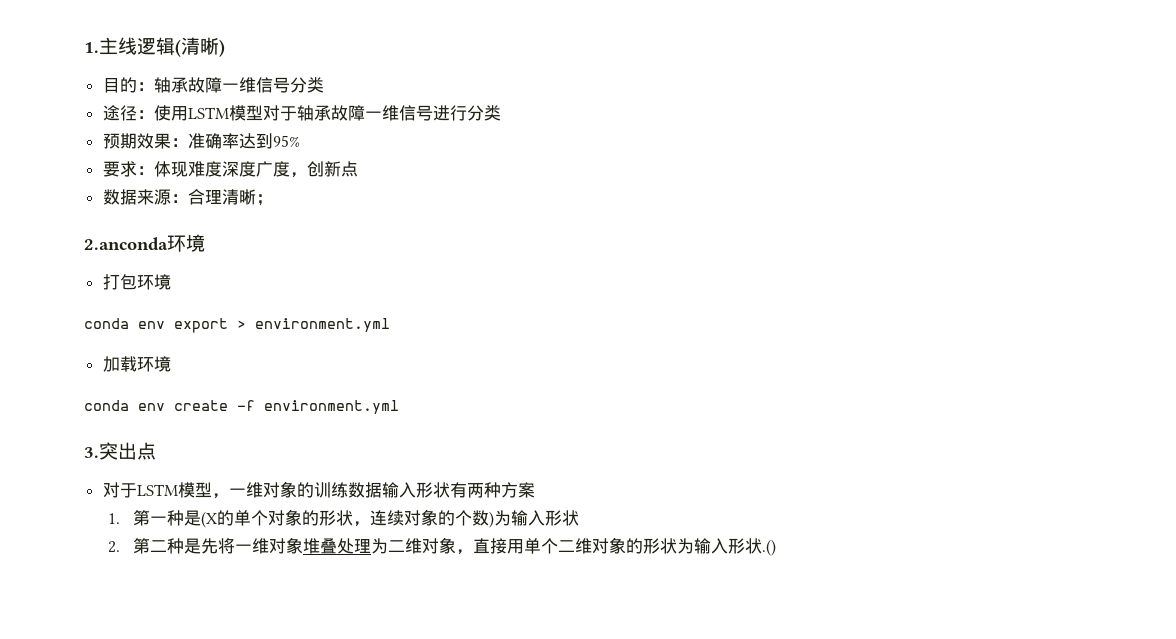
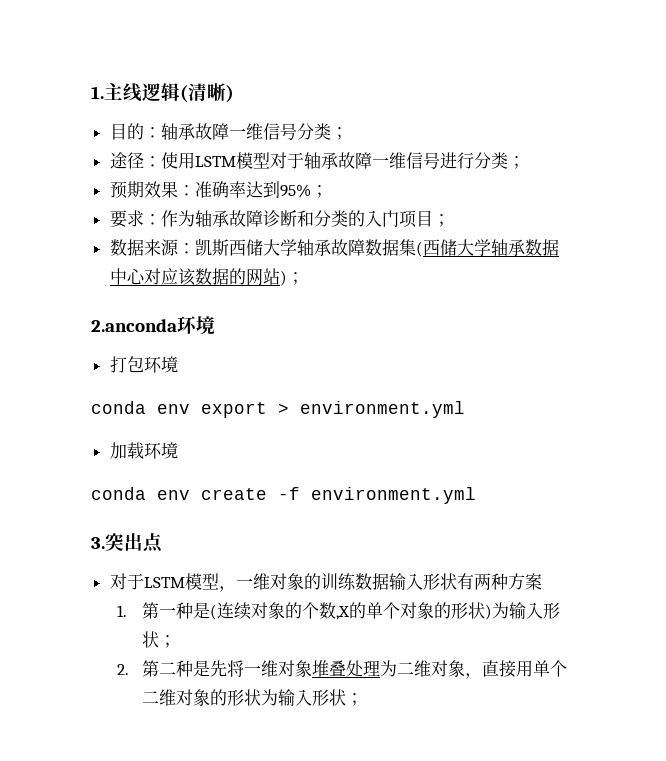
- 目的：轴承故障一维信号分类
+ 目的：轴承故障一维信号分类；
- 途径：使用LSTM模型对于轴承故障一维信号进行分类
+ 途径：使用LSTM模型对于轴承故障一维信号进行分类；
- 预期效果：准确率达到95%
+ 预期效果：准确率达到95%；
- 要求：体现难度深度广度，创新点
- 数据来源：合理清晰；
+ 要求：作为轴承故障诊断和分类的入门项目；
+ 数据来源：凯斯西储大学轴承故障数据集(西储大学轴承数据中心对应该数据的网站)；
- 1.第一种是(X的单个对象的形状，连续对象的个数)为输入形状
+ 1.第一种是(连续对象的个数,X的单个对象的形状)为输入形状；
- 2.第二种是先将一维对象堆叠处理为二维对象，直接用单个二维对象的形状为输入形状.()
+ 2.第二种是先将一维对象堆叠处理为二维对象，直接用单个二维对象的形状为输入形状；

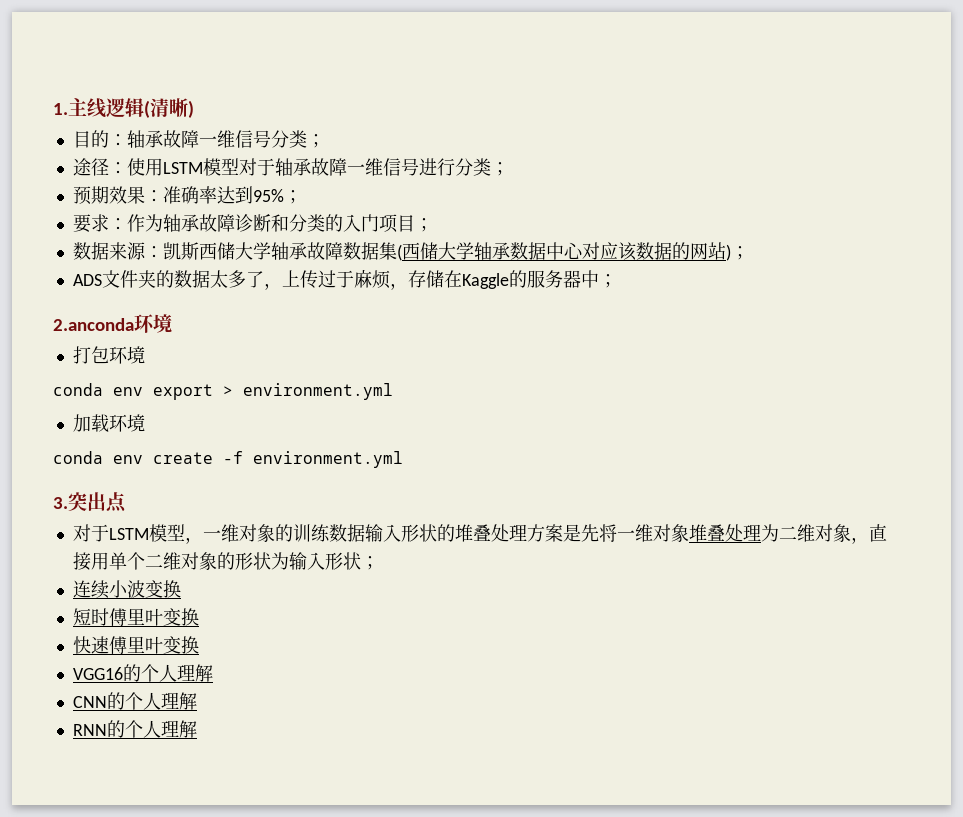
+ ADS文件夹的数据太多了，上传过于麻烦，存储在Kaggle的服务器中；
- 对于LSTM模型，一维对象的训练数据输入形状有两种方案
- 1.第一种是(连续对象的个数,X的单个对象的形状)为输入形状；
- 2.第二种是先将一维对象堆叠处理为二维对象，直接用单个二维对象的形状为输入形状；
+ 对于LSTM模型，一维对象的训练数据输入形状的堆叠处理方案是先将一维对象堆叠处理为二维对象，直接用单个二维对象的形状为输入形状；
+ 连续小波变换
+ 短时傅里叶变换
+ 快速傅里叶变换
+ VGG16的个人理解
+ CNN的个人理解
+ RNN的个人理解

